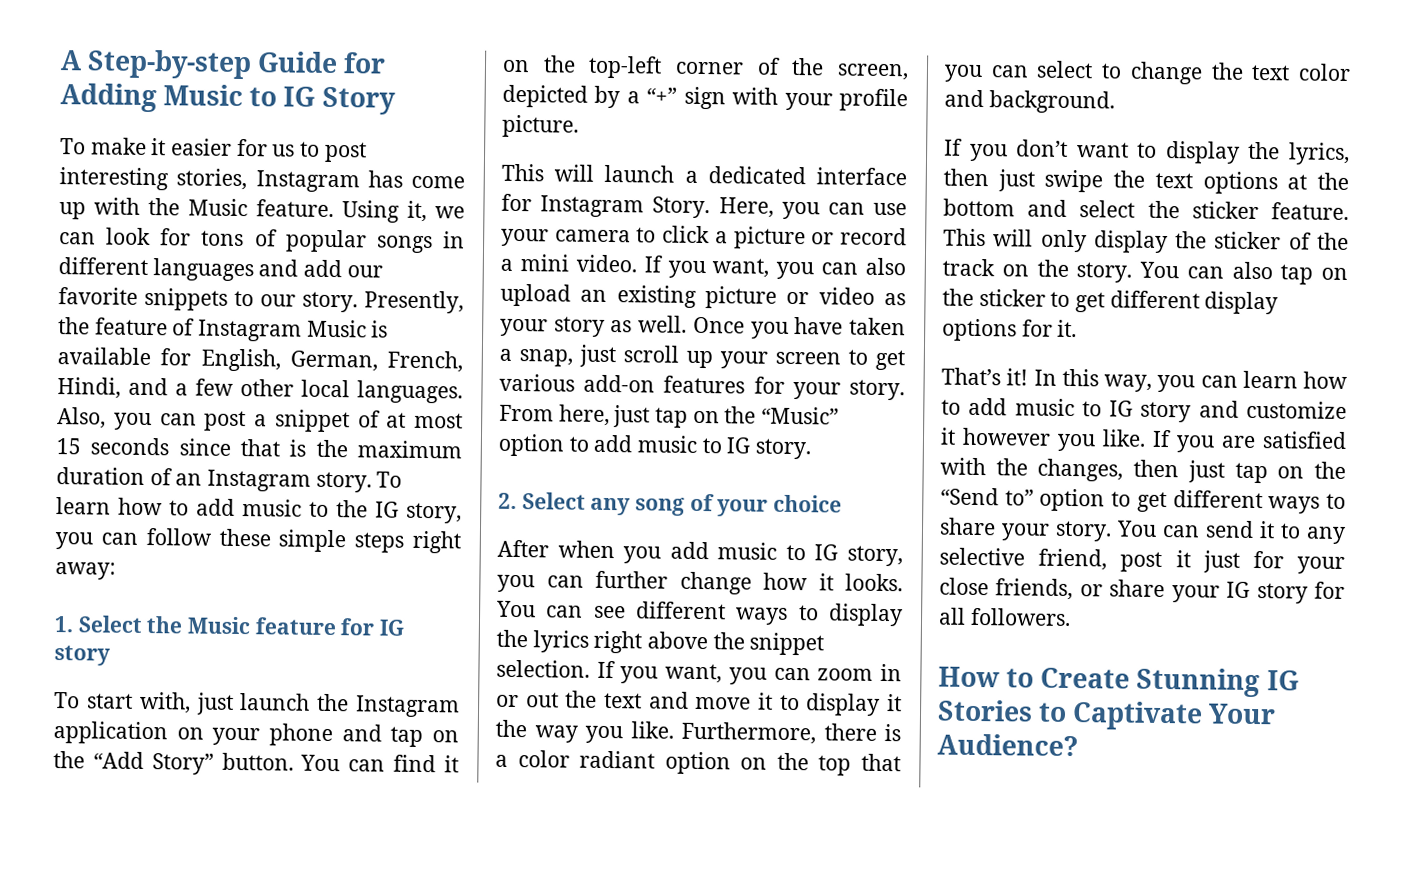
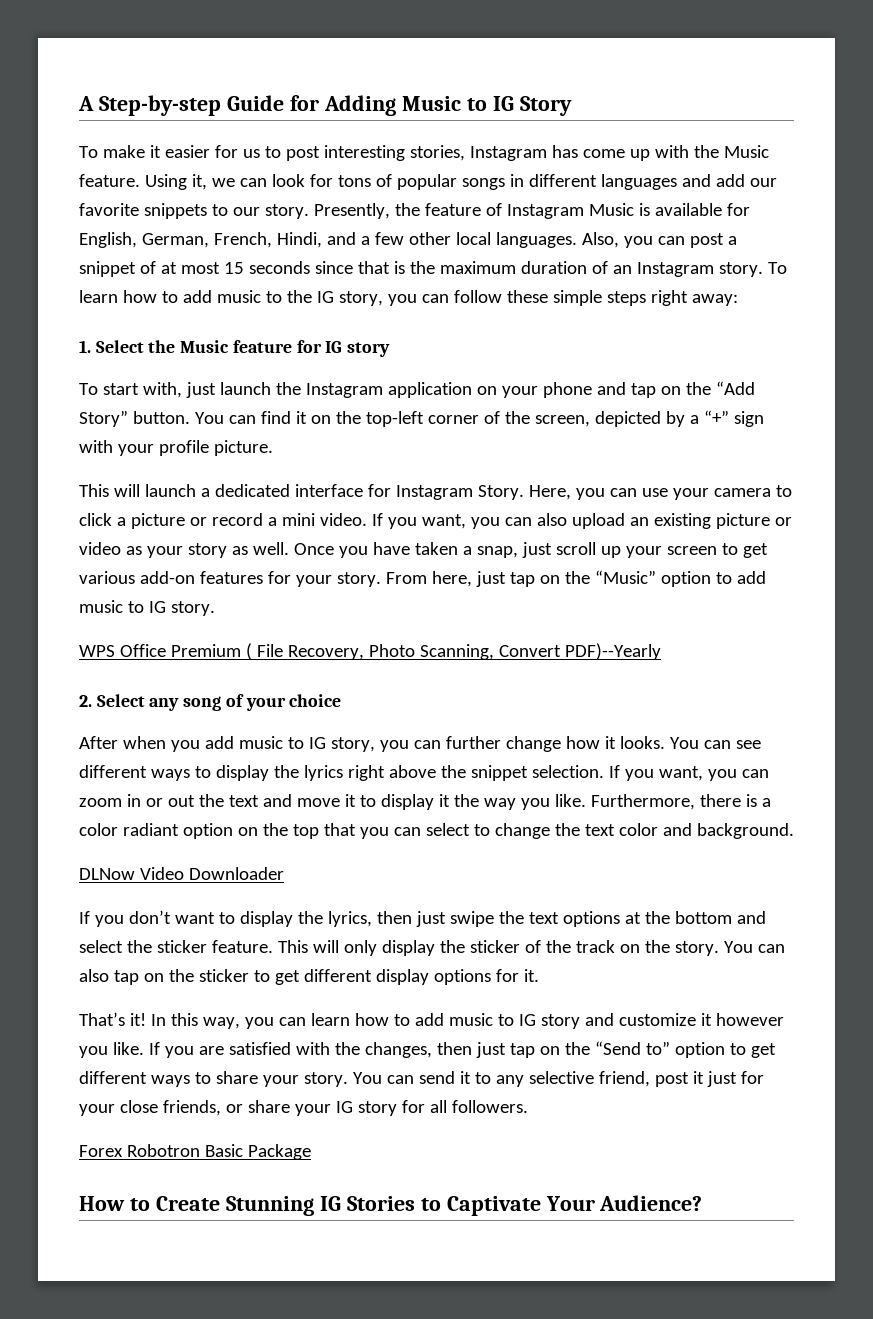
+ WPS Office Premium ( File Recovery, Photo Scanning, Convert PDF)--Yearly
+ DLNow Video Downloader
+ Forex Robotron Basic Package

